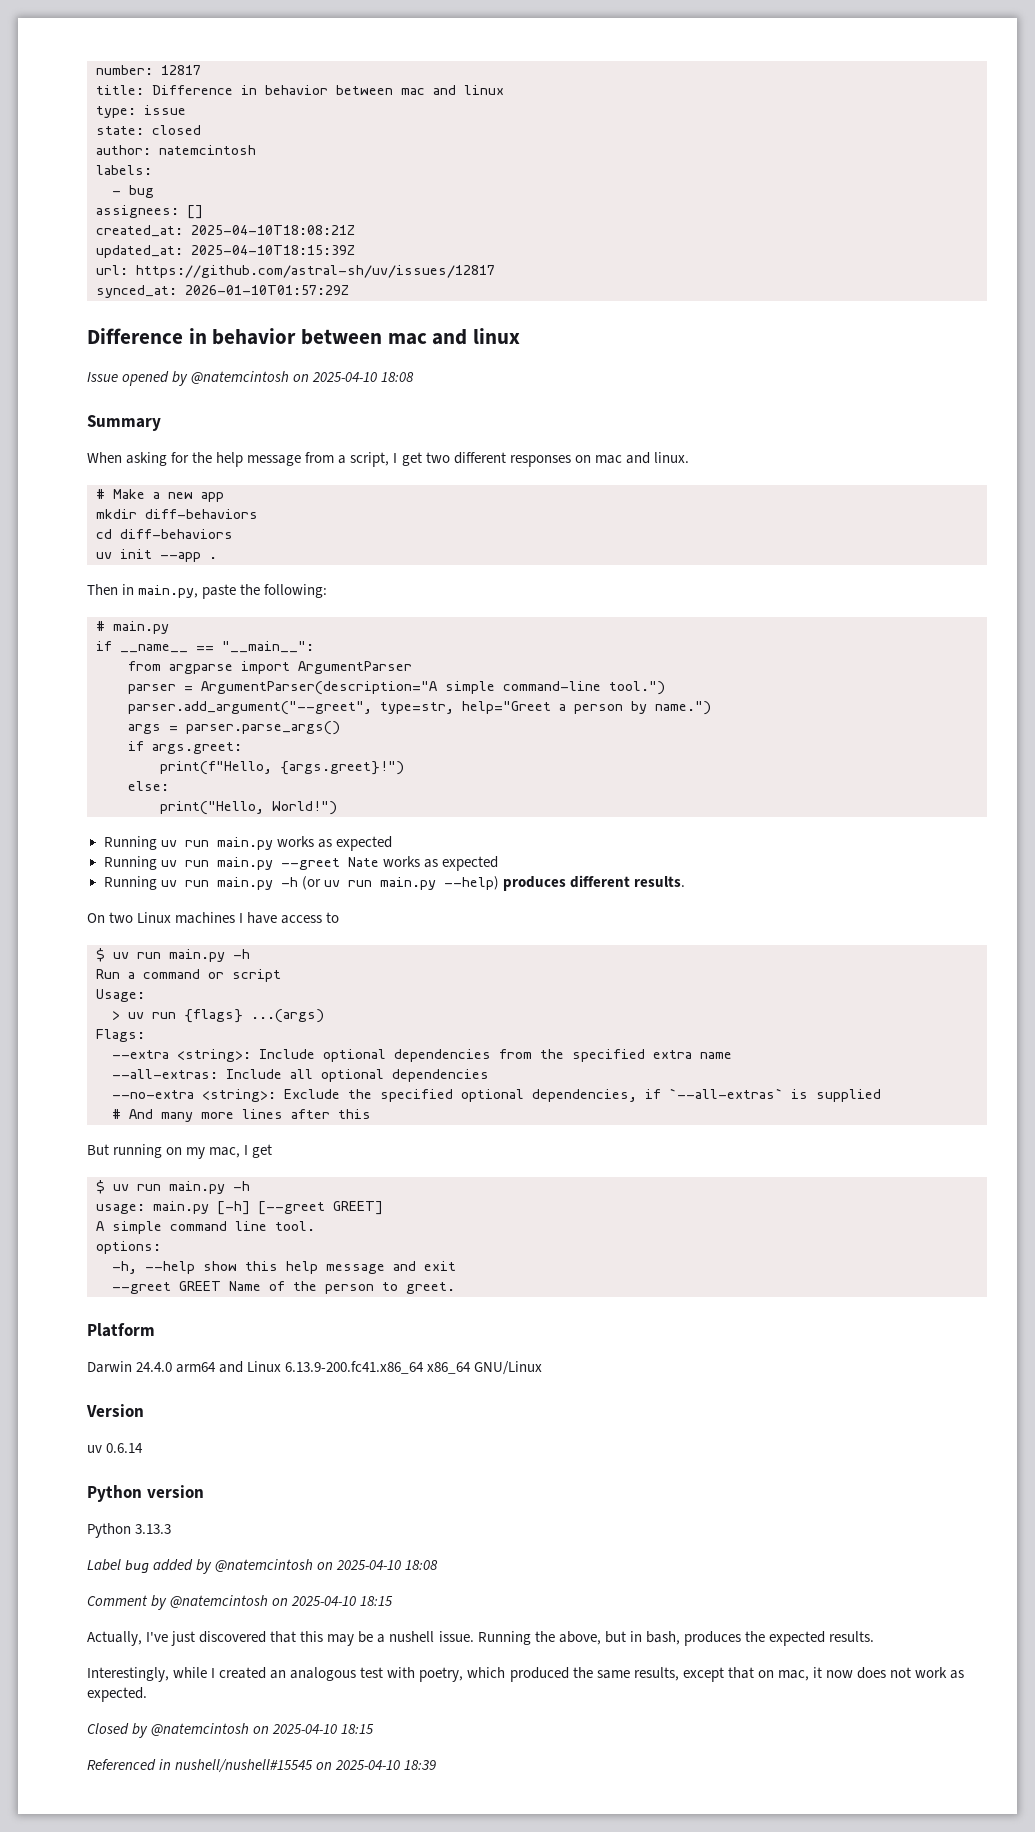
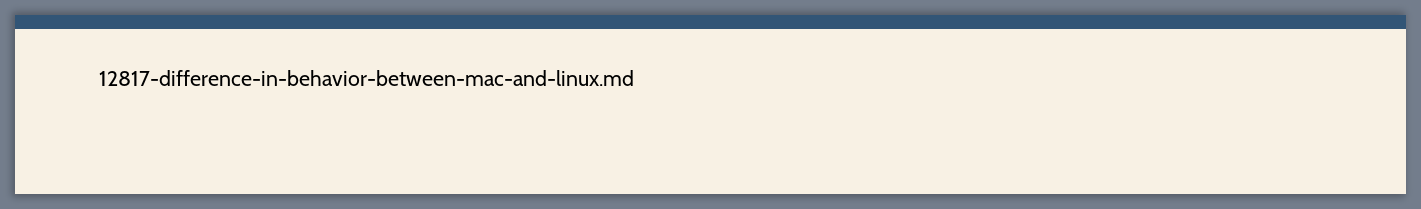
- number: 12817
- title: Difference in behavior between mac and linux
- type: issue
- state: closed
- author: natemcintosh
- labels:
- - bug
- assignees: []
- created_at: 2025-04-10T18:08:21Z
- updated_at: 2025-04-10T18:15:39Z
- url: https://github.com/astral-sh/uv/issues/12817
- synced_at: 2026-01-10T01:57:29Z
- Difference in behavior between mac and linux
- Issue opened by @natemcintosh on 2025-04-10 18:08
- Summary
- When asking for the help message from a script, I get two different responses on mac and linux.
- # Make a new app
- mkdir diff-behaviors
- cd diff-behaviors
- uv init --app .
- Then in main.py, paste the following:
- # main.py
- if __name__ == "__main__":
- from argparse import ArgumentParser
- parser = ArgumentParser(description="A simple command-line tool.")
- parser.add_argument("--greet", type=str, help="Greet a person by name.")
- args = parser.parse_args()
- if args.greet:
- print(f"Hello, {args.greet}!")
- else:
- print("Hello, World!")
- Running uv run main.py works as expected
- Running uv run main.py --greet Nate works as expected
- Running uv run main.py -h (or uv run main.py --help) produces different results.
- On two Linux machines I have access to
- $ uv run main.py -h
- Run a command or script
- Usage:
- > uv run {flags} ...(args)
- Flags:
- --extra <string>: Include optional dependencies from the specified extra name
- --all-extras: Include all optional dependencies
- --no-extra <string>: Exclude the specified optional dependencies, if `--all-extras` is supplied
- # And many more lines after this
- But running on my mac, I get
- $ uv run main.py -h
- usage: main.py [-h] [--greet GREET]
- A simple command line tool.
- options:
- -h, --help show this help message and exit
- --greet GREET Name of the person to greet.
- Platform
- Darwin 24.4.0 arm64 and Linux 6.13.9-200.fc41.x86_64 x86_64 GNU/Linux
- Version
- uv 0.6.14
- Python version
- Python 3.13.3
- Label bug added by @natemcintosh on 2025-04-10 18:08
- Comment by @natemcintosh on 2025-04-10 18:15
- Actually, I've just discovered that this may be a nushell issue. Running the above, but in bash, produces the expected results.
- Interestingly, while I created an analogous test with poetry, which produced the same results, except that on mac, it now does not work as expected.
- Closed by @natemcintosh on 2025-04-10 18:15
- Referenced in nushell/nushell#15545 on 2025-04-10 18:39
+ 12817-difference-in-behavior-between-mac-and-linux.md

